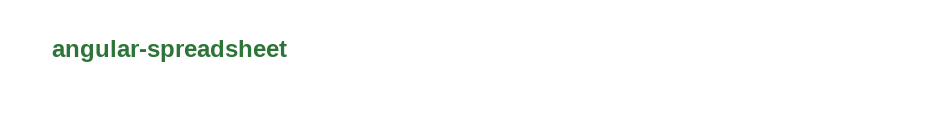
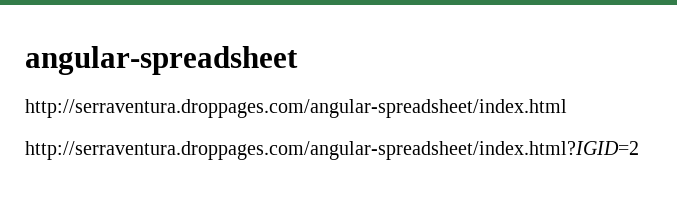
+ http://serraventura.droppages.com/angular-spreadsheet/index.html
+ http://serraventura.droppages.com/angular-spreadsheet/index.html?IGID=2

